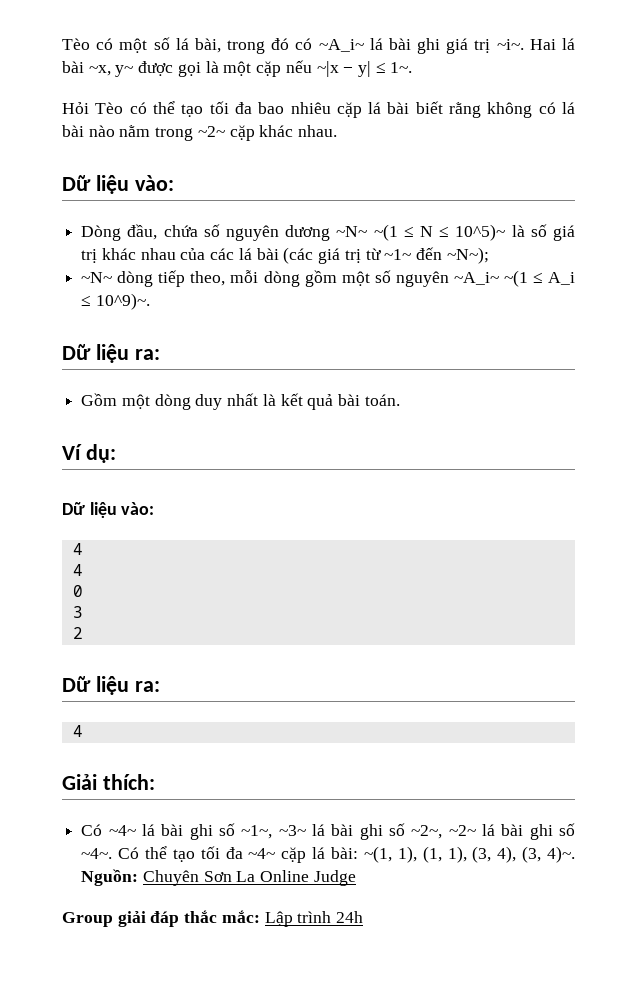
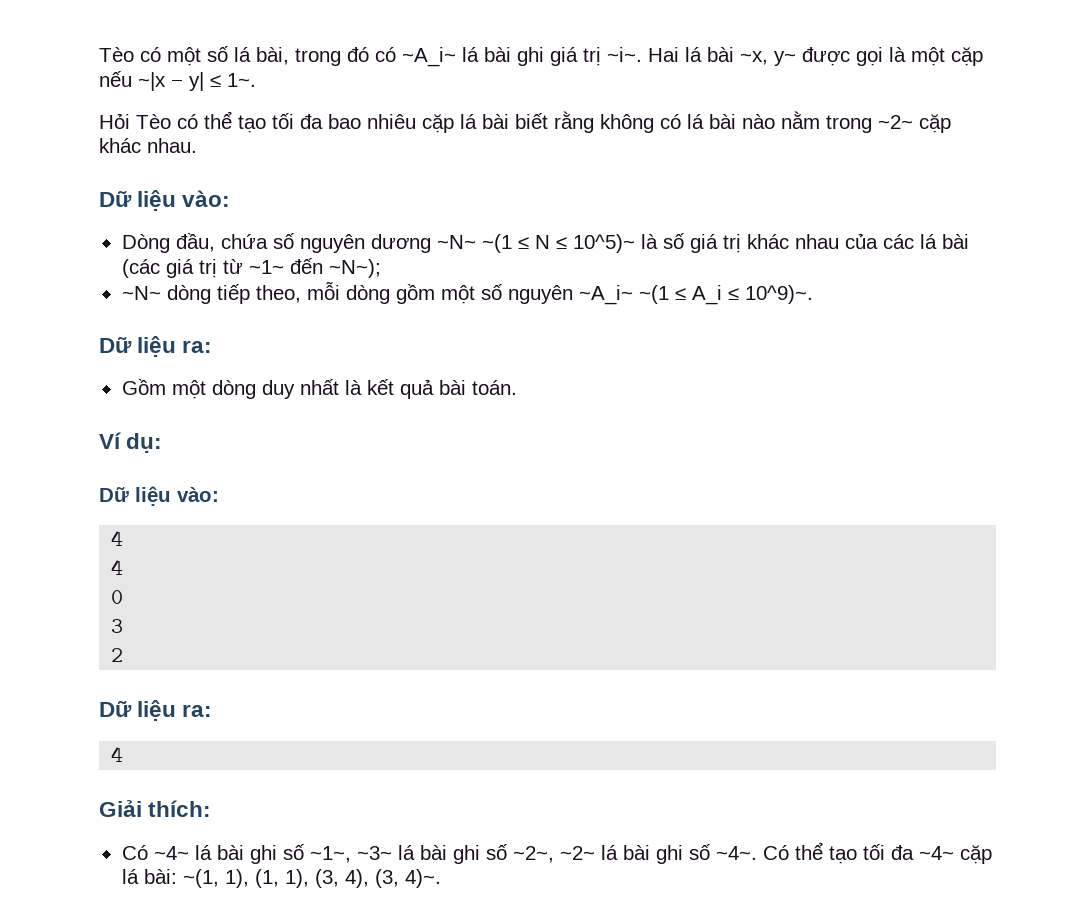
- Nguồn: Chuyên Sơn La Online Judge
- Group giải đáp thắc mắc: Lập trình 24h

